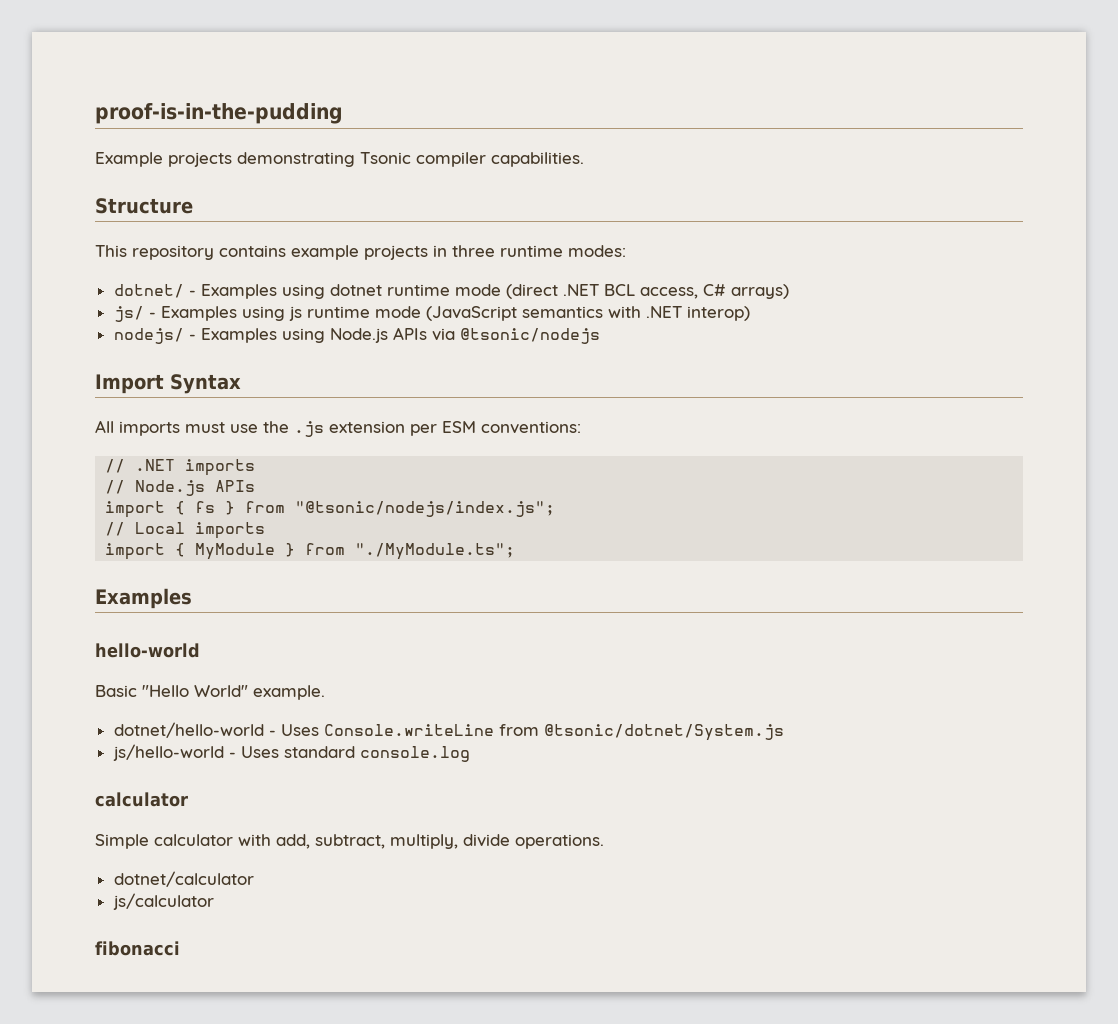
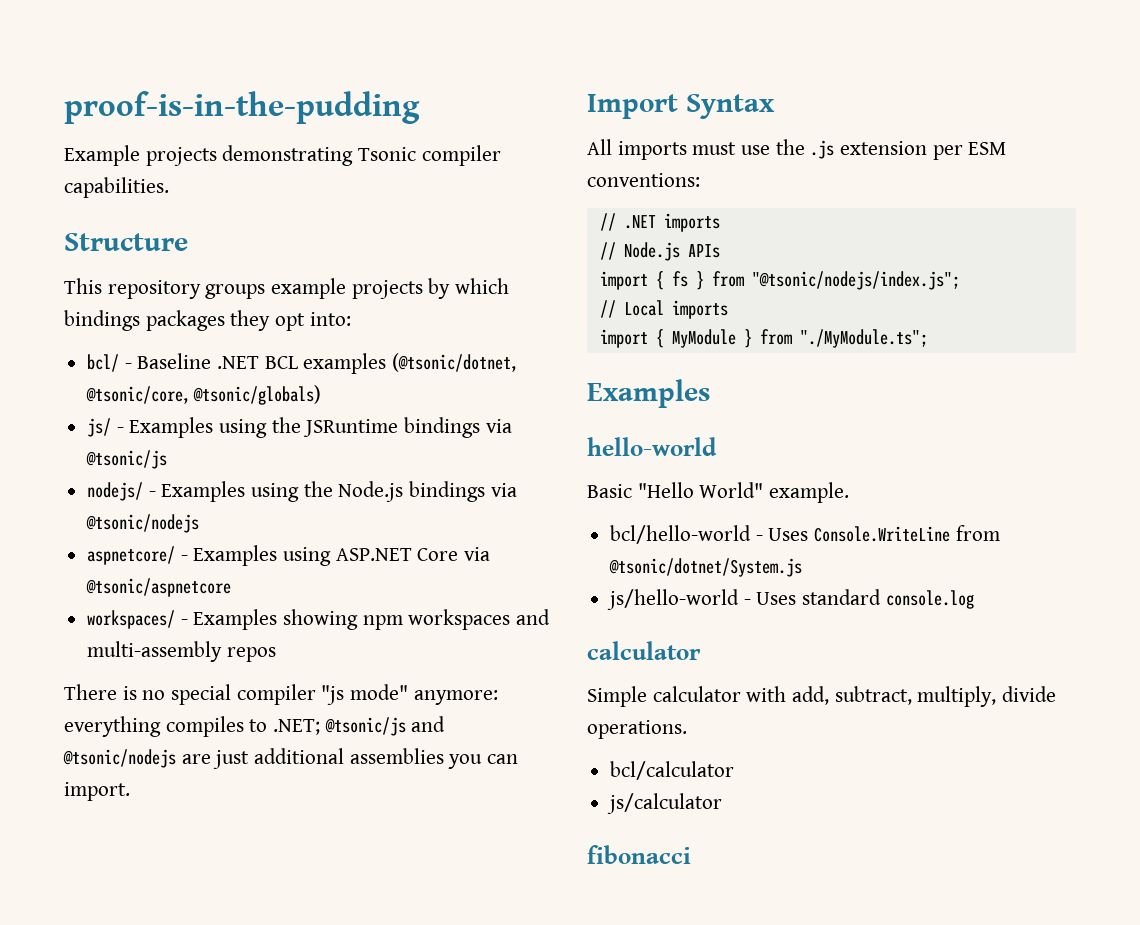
- This repository contains example projects in three runtime modes:
- dotnet/ - Examples using dotnet runtime mode (direct .NET BCL access, C# arrays)
- js/ - Examples using js runtime mode (JavaScript semantics with .NET interop)
+ This repository groups example projects by which bindings packages they opt into:
+ bcl/ - Baseline .NET BCL examples (@tsonic/dotnet, @tsonic/core, @tsonic/globals)
+ js/ - Examples using the JSRuntime bindings via @tsonic/js
- nodejs/ - Examples using Node.js APIs via @tsonic/nodejs
+ nodejs/ - Examples using the Node.js bindings via @tsonic/nodejs
+ aspnetcore/ - Examples using ASP.NET Core via @tsonic/aspnetcore
+ workspaces/ - Examples showing npm workspaces and multi-assembly repos
+ There is no special compiler "js mode" anymore: everything compiles to .NET; @tsonic/js and @tsonic/nodejs are just additional assemblies you can import.
- dotnet/hello-world - Uses Console.writeLine from @tsonic/dotnet/System.js
+ bcl/hello-world - Uses Console.WriteLine from @tsonic/dotnet/System.js
- dotnet/calculator
+ bcl/calculator

